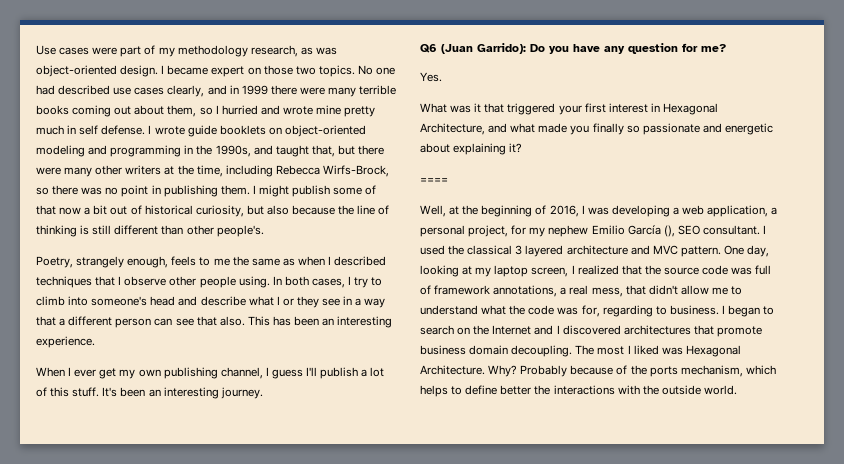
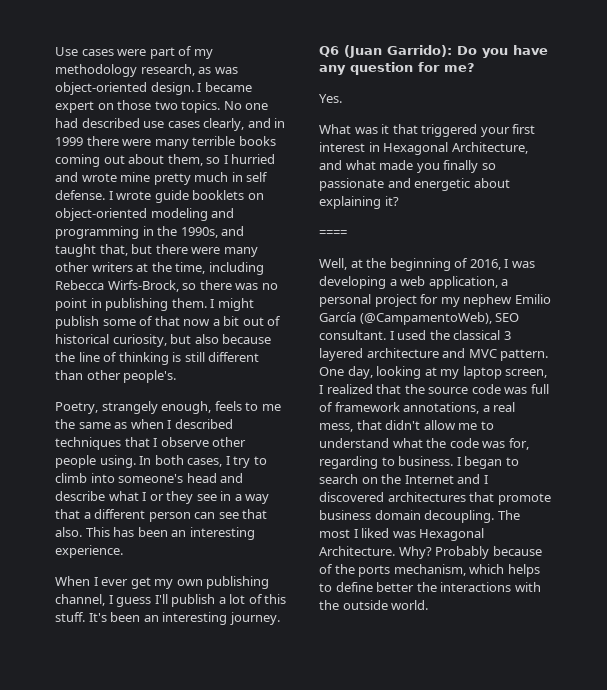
- Well, at the beginning of 2016, I was developing a web application, a personal project, for my nephew Emilio García (), SEO consultant.
+ Well, at the beginning of 2016, I was developing a web application, a personal project for my nephew Emilio García (@CampamentoWeb), SEO consultant.

